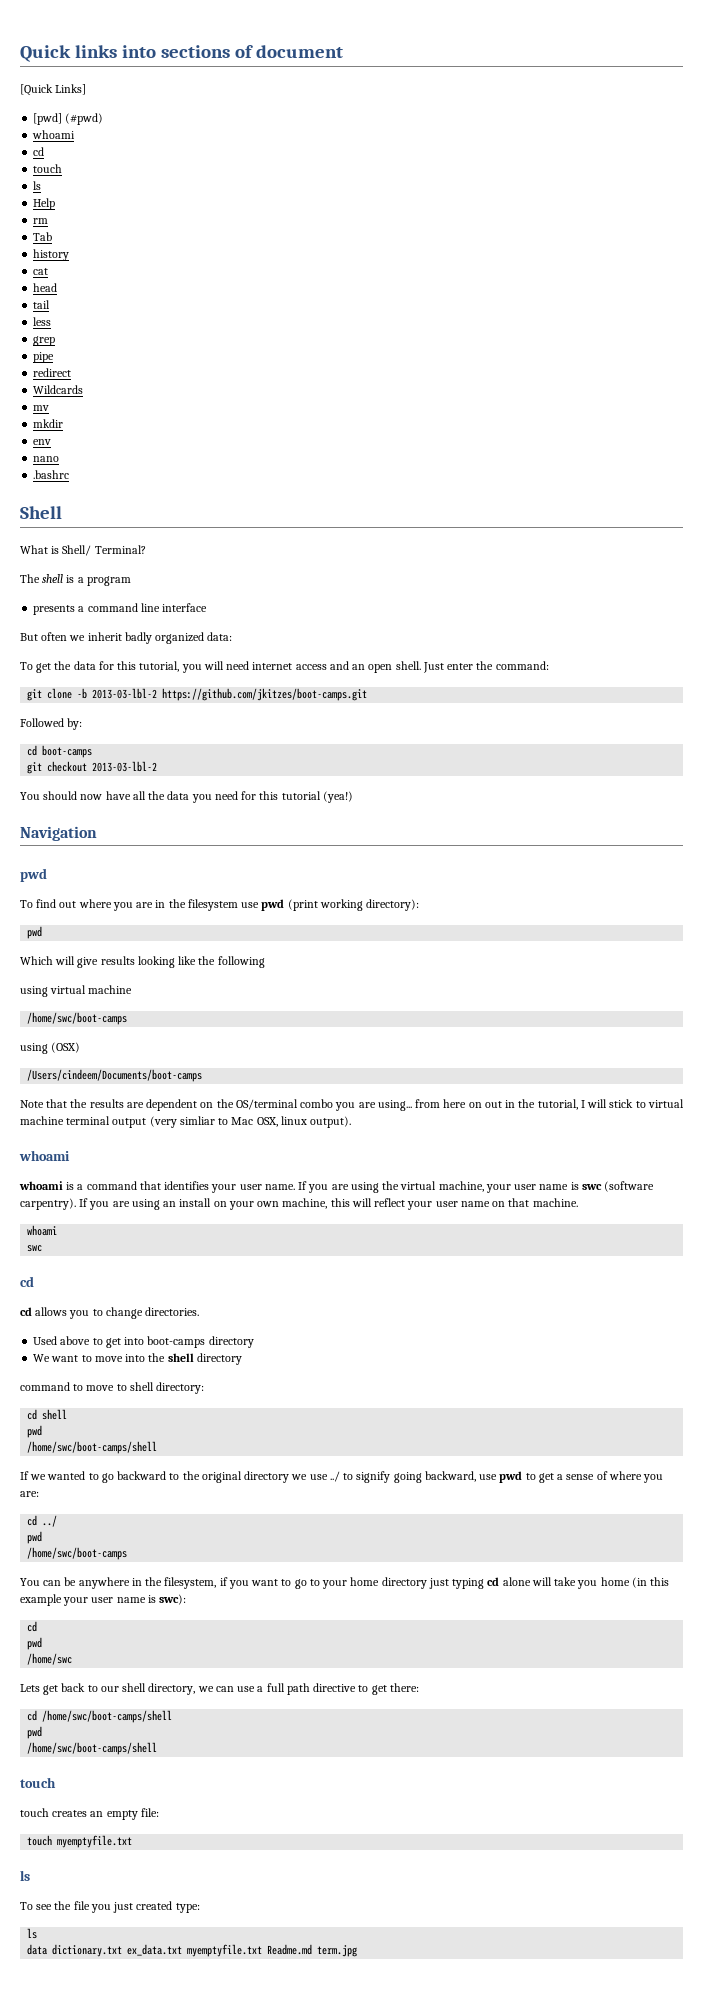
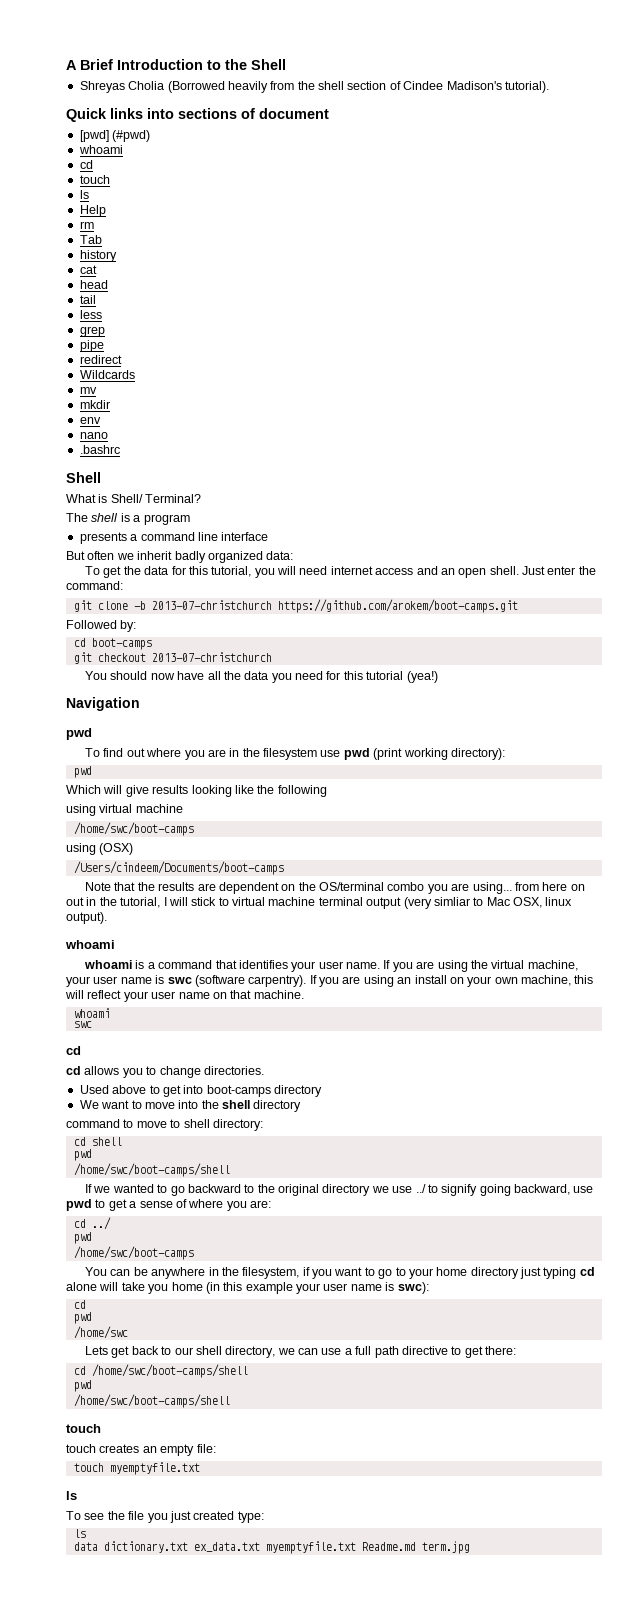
+ A Brief Introduction to the Shell
+ Shreyas Cholia (Borrowed heavily from the shell section of Cindee Madison's tutorial).
- [Quick Links]
- git clone -b 2013-03-lbl-2 https://github.com/jkitzes/boot-camps.git
+ git clone -b 2013-07-christchurch https://github.com/arokem/boot-camps.git
- git checkout 2013-03-lbl-2
+ git checkout 2013-07-christchurch

